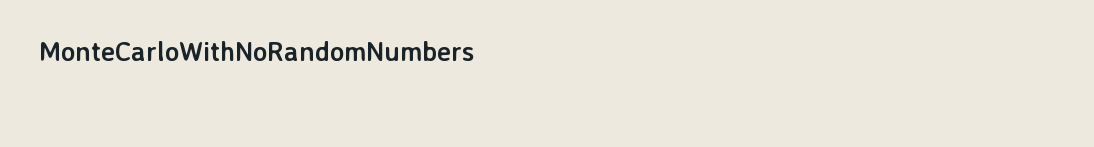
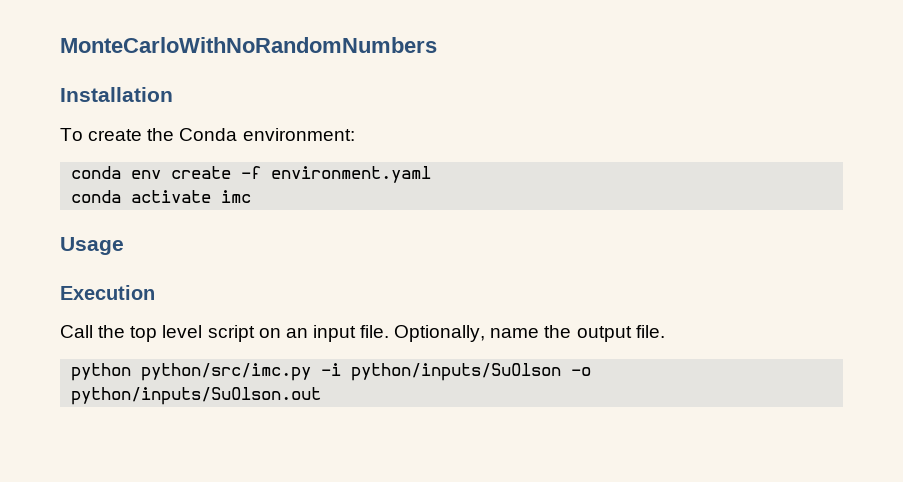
+ Installation
+ To create the Conda environment:
+ conda env create -f environment.yaml
+ conda activate imc
+ Usage
+ Execution
+ Call the top level script on an input file. Optionally, name the output file.
+ python python/src/imc.py -i python/inputs/SuOlson -o python/inputs/SuOlson.out

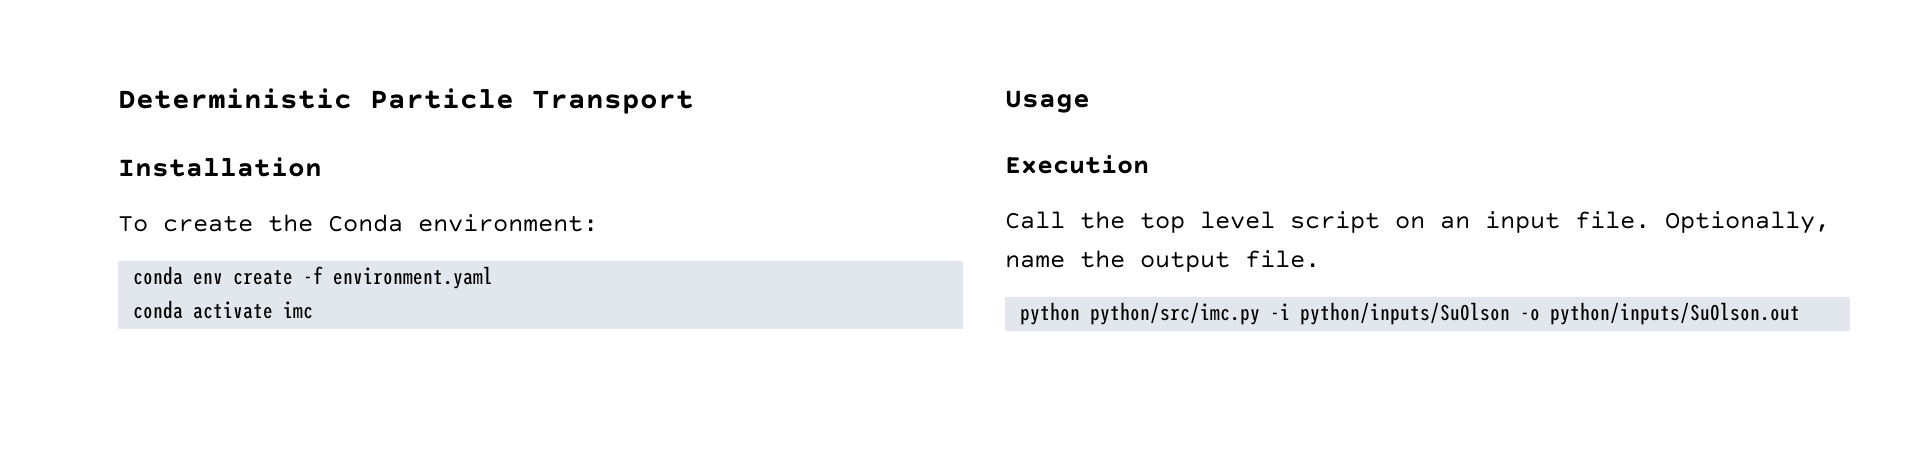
- MonteCarloWithNoRandomNumbers
+ Deterministic Particle Transport

